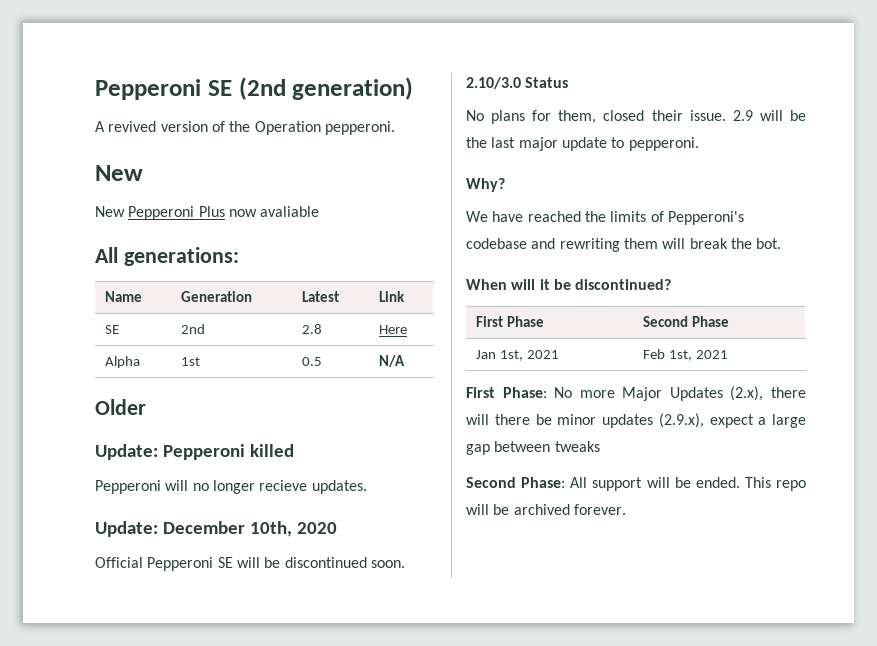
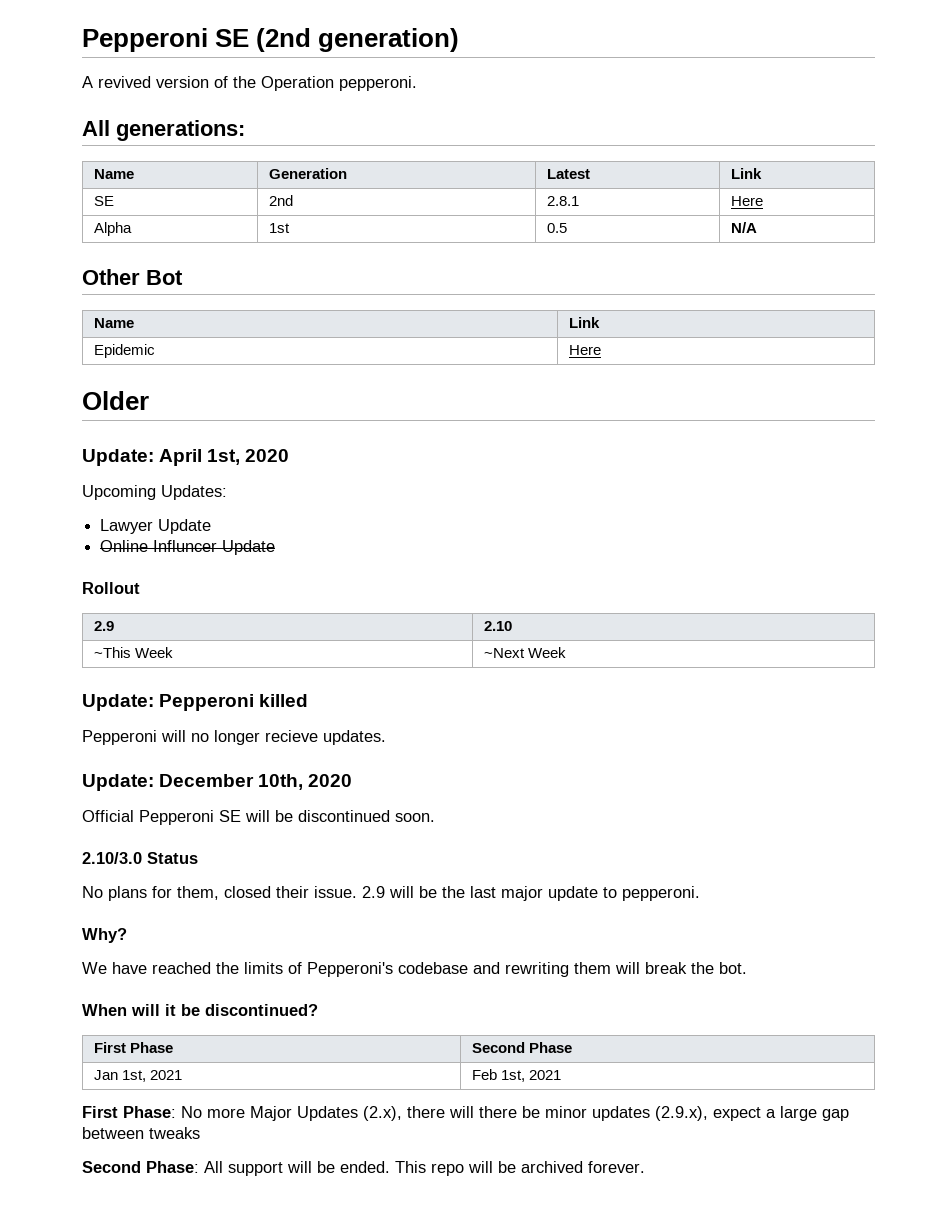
  A revived version of the Operation pepperoni.
- New
- New Pepperoni Plus now avaliable
- SE | 2nd | 2.8 | Here
+ SE | 2nd | 2.8.1 | Here
+ Other Bot
+ Name | Link
+ Epidemic | Here
  Older
+ Update: April 1st, 2020
+ Upcoming Updates:
+ Lawyer Update
+ Online Influncer Update
+ Rollout
+ 2.9 | 2.10
+ ~This Week | ~Next Week

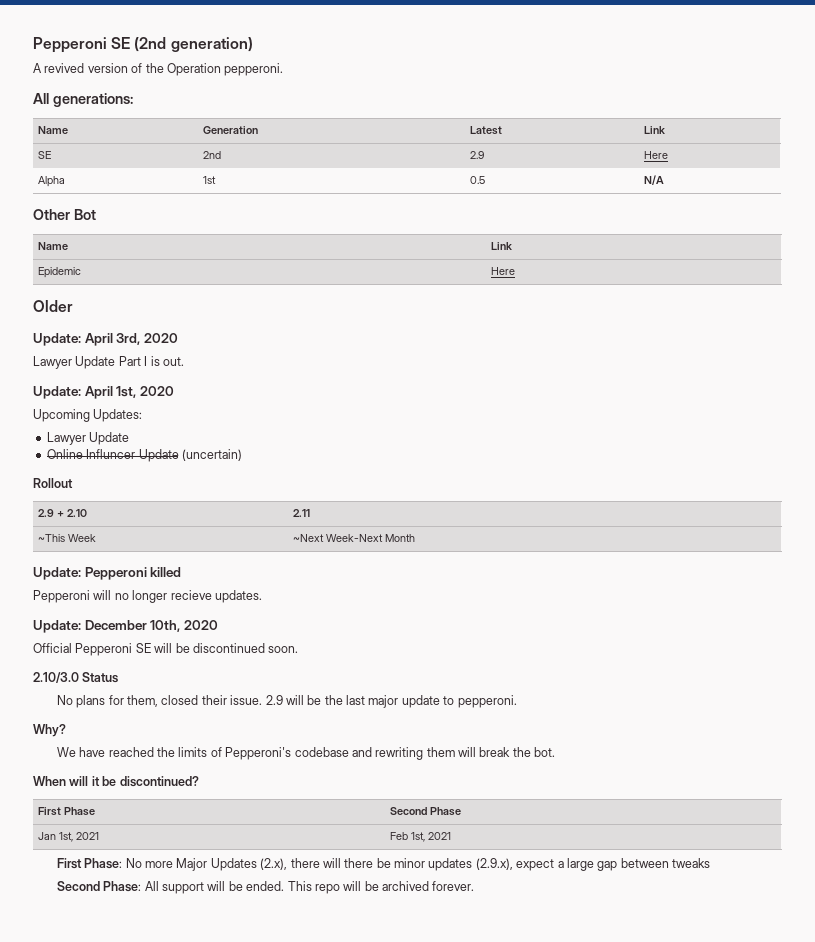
- SE | 2nd | 2.8.1 | Here
+ SE | 2nd | 2.9 | Here
+ Update: April 3rd, 2020
+ Lawyer Update Part I is out.
- Online Influncer Update
+ Online Influncer Update (uncertain)
- 2.9 | 2.10
+ 2.9 + 2.10 | 2.11
- ~This Week | ~Next Week
+ ~This Week | ~Next Week-Next Month

